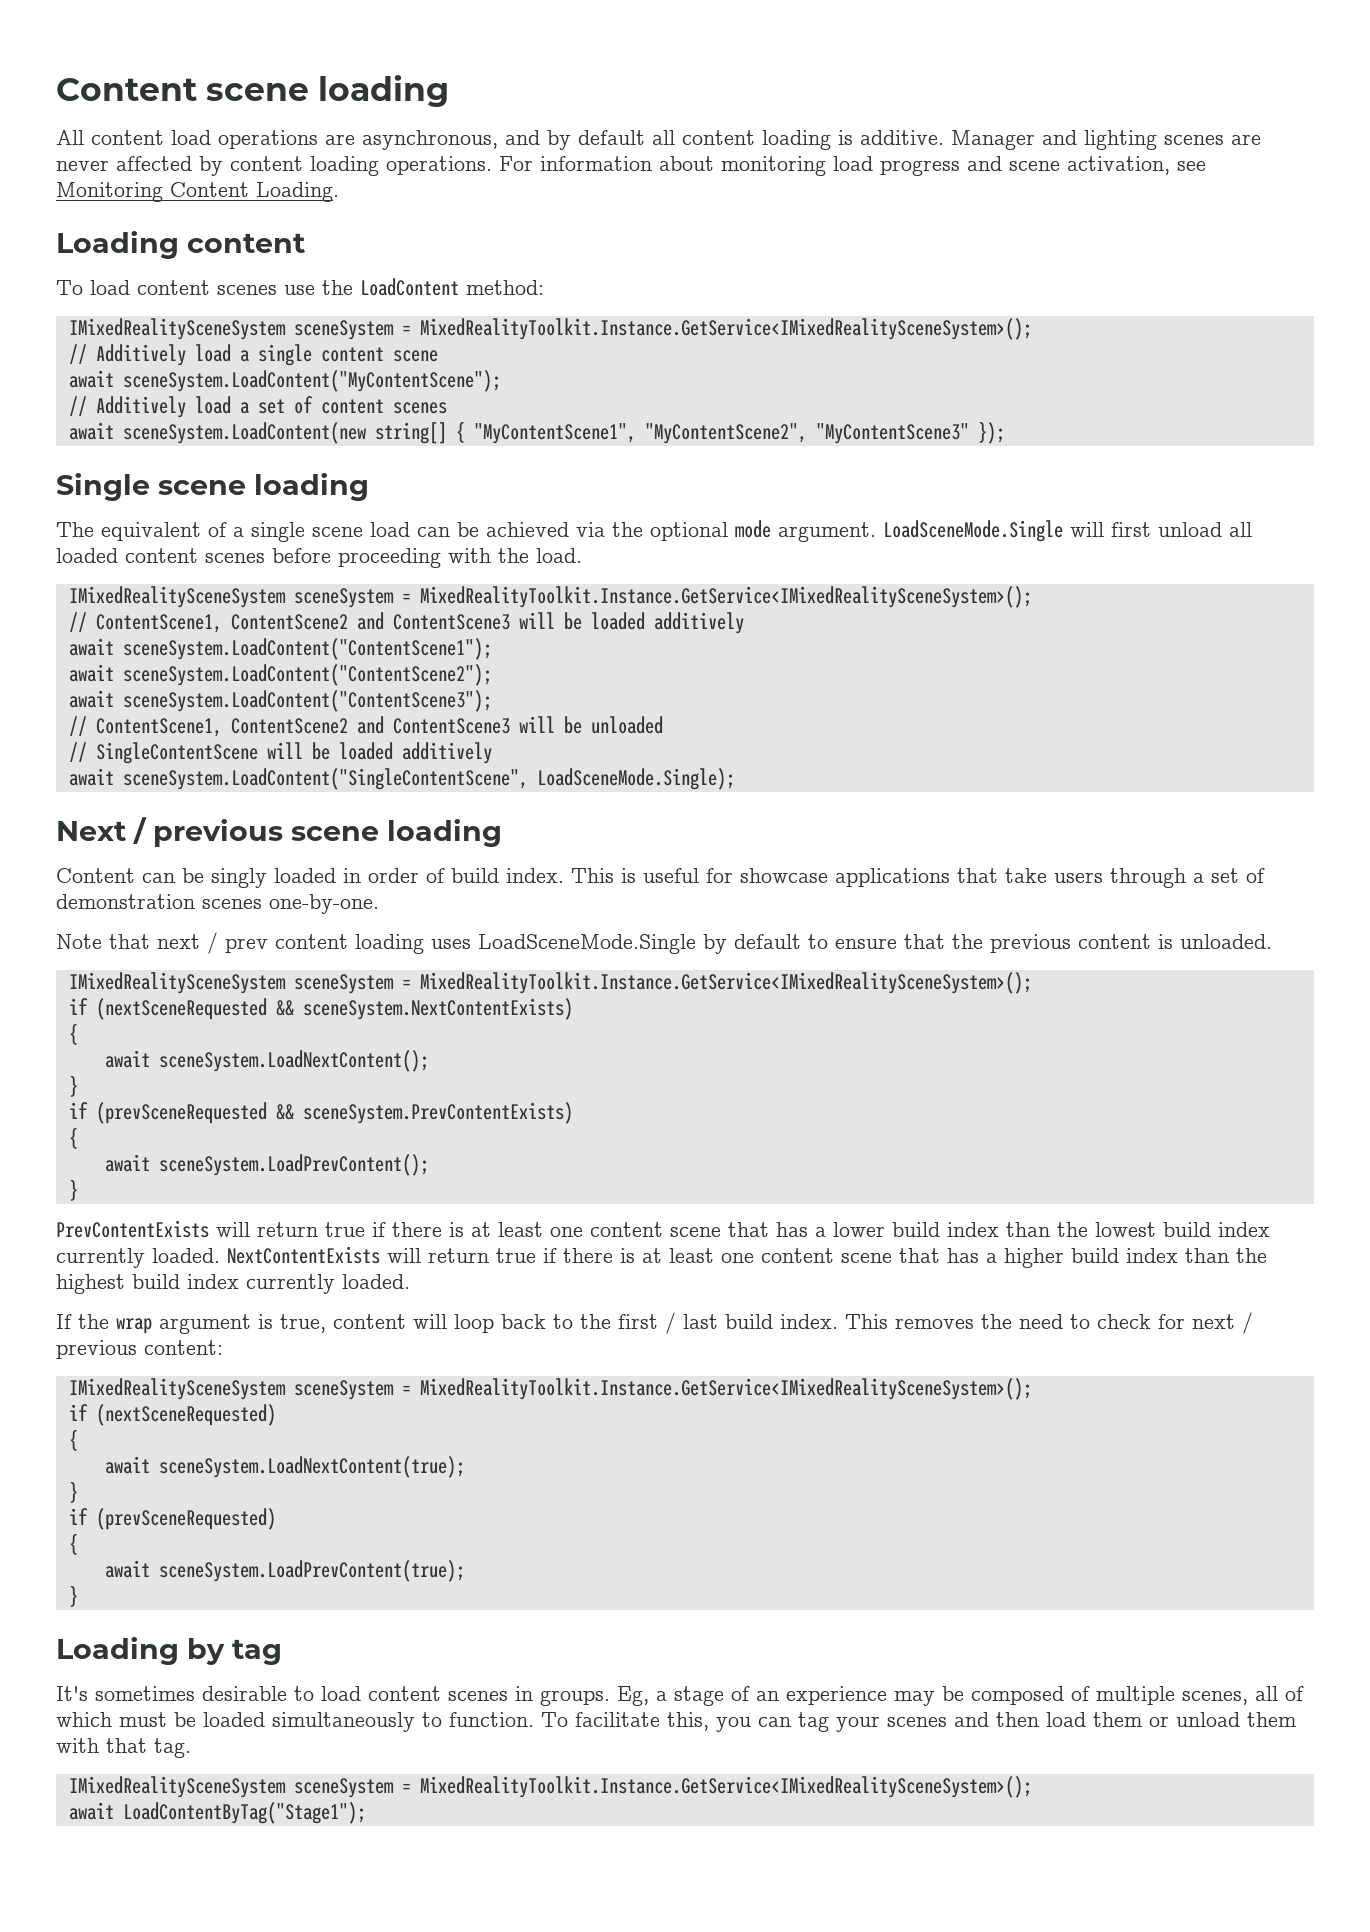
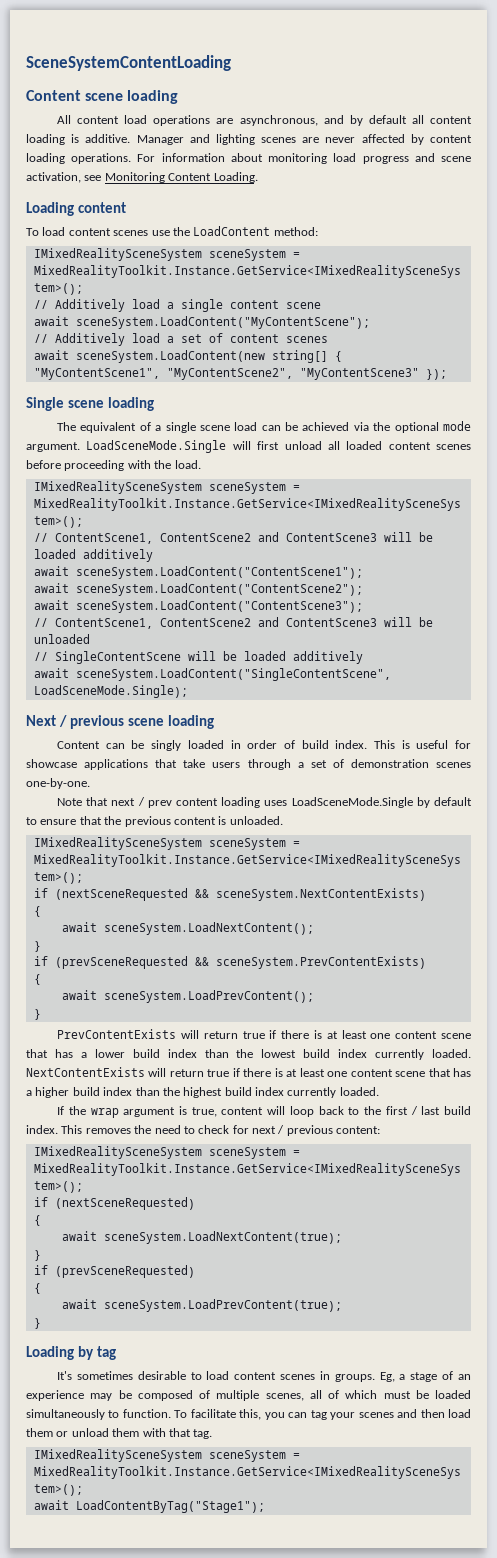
+ SceneSystemContentLoading

